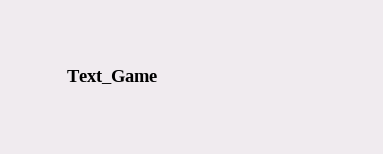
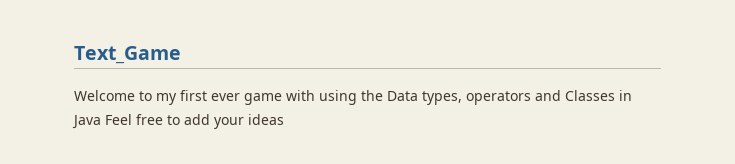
+ Welcome to my first ever game with using the Data types, operators and Classes in Java Feel free to add your ideas

